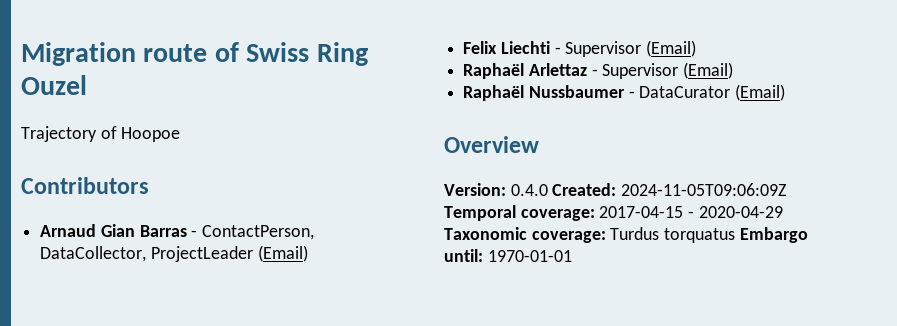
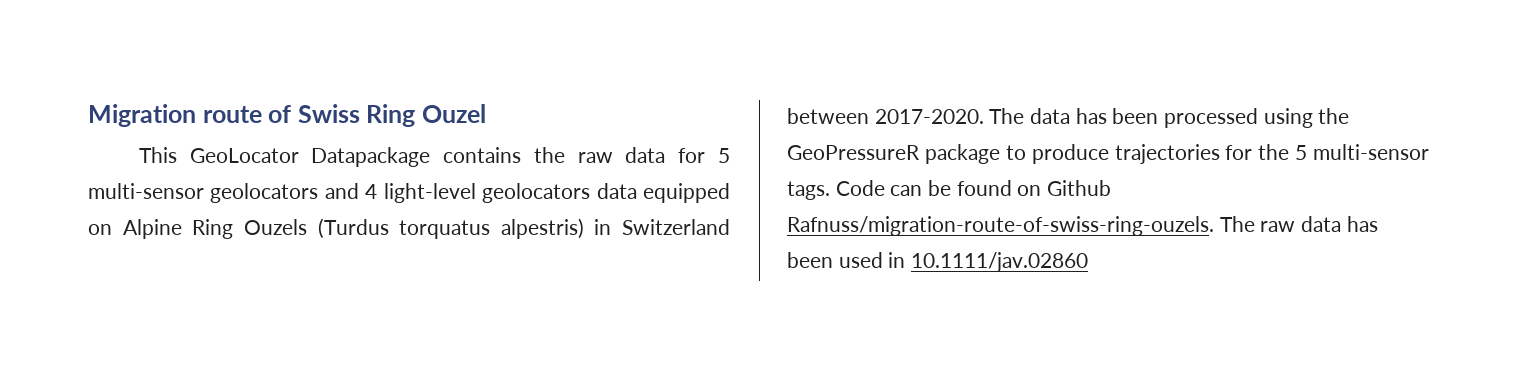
- Trajectory of Hoopoe
- Contributors
- Arnaud Gian Barras - ContactPerson, DataCollector, ProjectLeader (Email)
- Felix Liechti - Supervisor (Email)
- Raphaël Arlettaz - Supervisor (Email)
- Raphaël Nussbaumer - DataCurator (Email)
- Overview
- Version: 0.4.0 Created: 2024-11-05T09:06:09Z Temporal coverage: 2017-04-15 - 2020-04-29 Taxonomic coverage: Turdus torquatus Embargo until: 1970-01-01
+ This GeoLocator Datapackage contains the raw data for 5 multi-sensor geolocators and 4 light-level geolocators data equipped on Alpine Ring Ouzels (Turdus torquatus alpestris) in Switzerland between 2017-2020. The data has been processed using the GeoPressureR package to produce trajectories for the 5 multi-sensor tags. Code can be found on Github Rafnuss/migration-route-of-swiss-ring-ouzels. The raw data has been used in 10.1111/jav.02860

